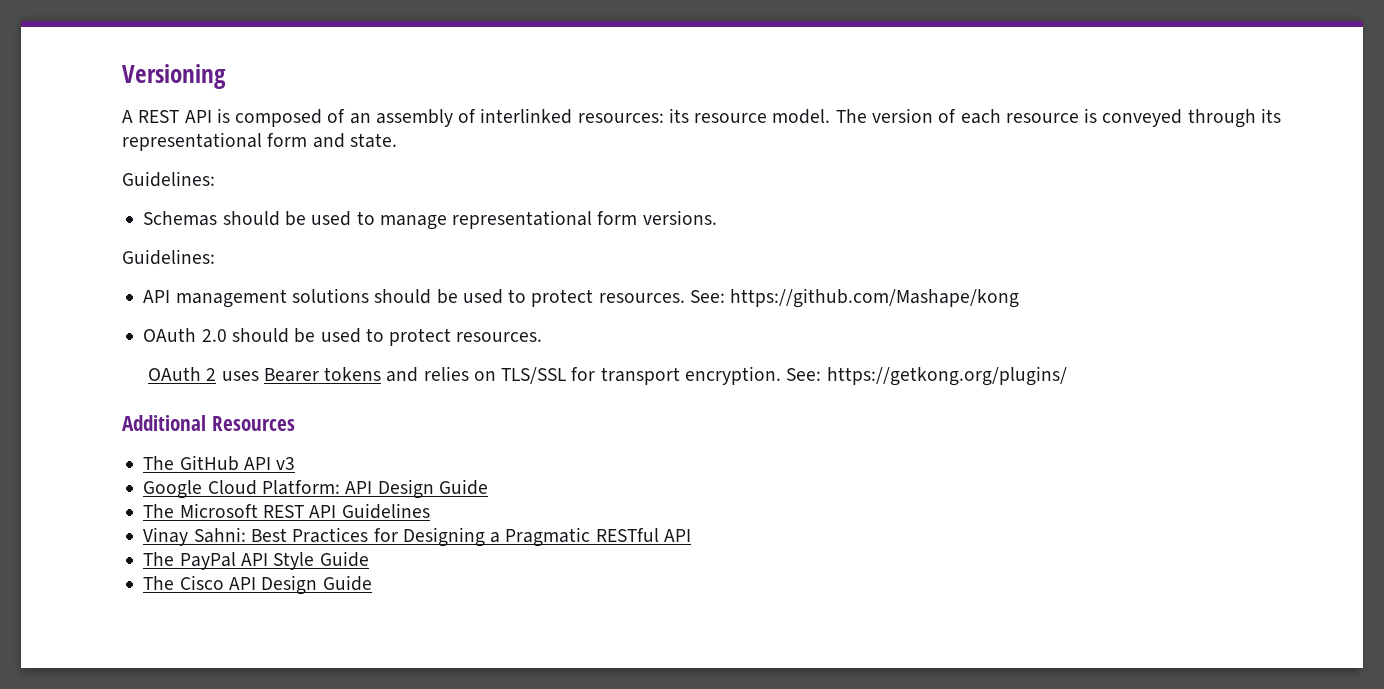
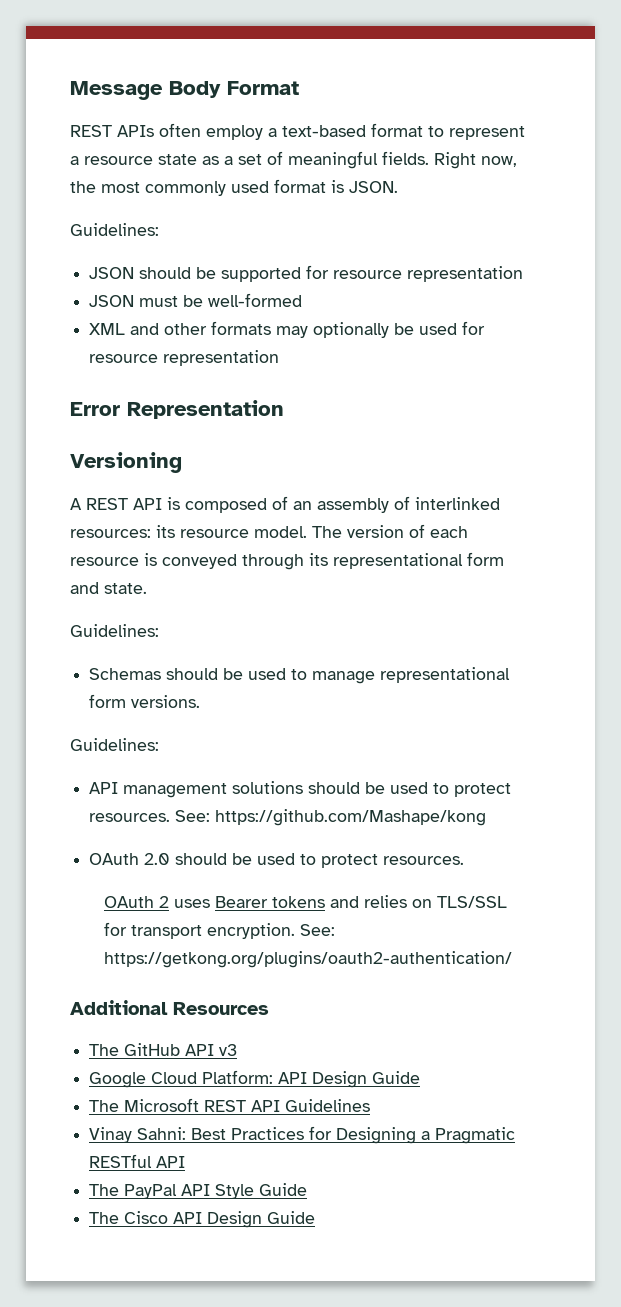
+ Message Body Format
+ REST APIs often employ a text-based format to represent a resource state as a set of meaningful fields. Right now, the most commonly used format is JSON.
+ Guidelines:
+ JSON should be supported for resource representation
+ JSON must be well-formed
+ XML and other formats may optionally be used for resource representation
+ Error Representation
- See: https://getkong.org/plugins/
+ See: https://getkong.org/plugins/oauth2-authentication/

